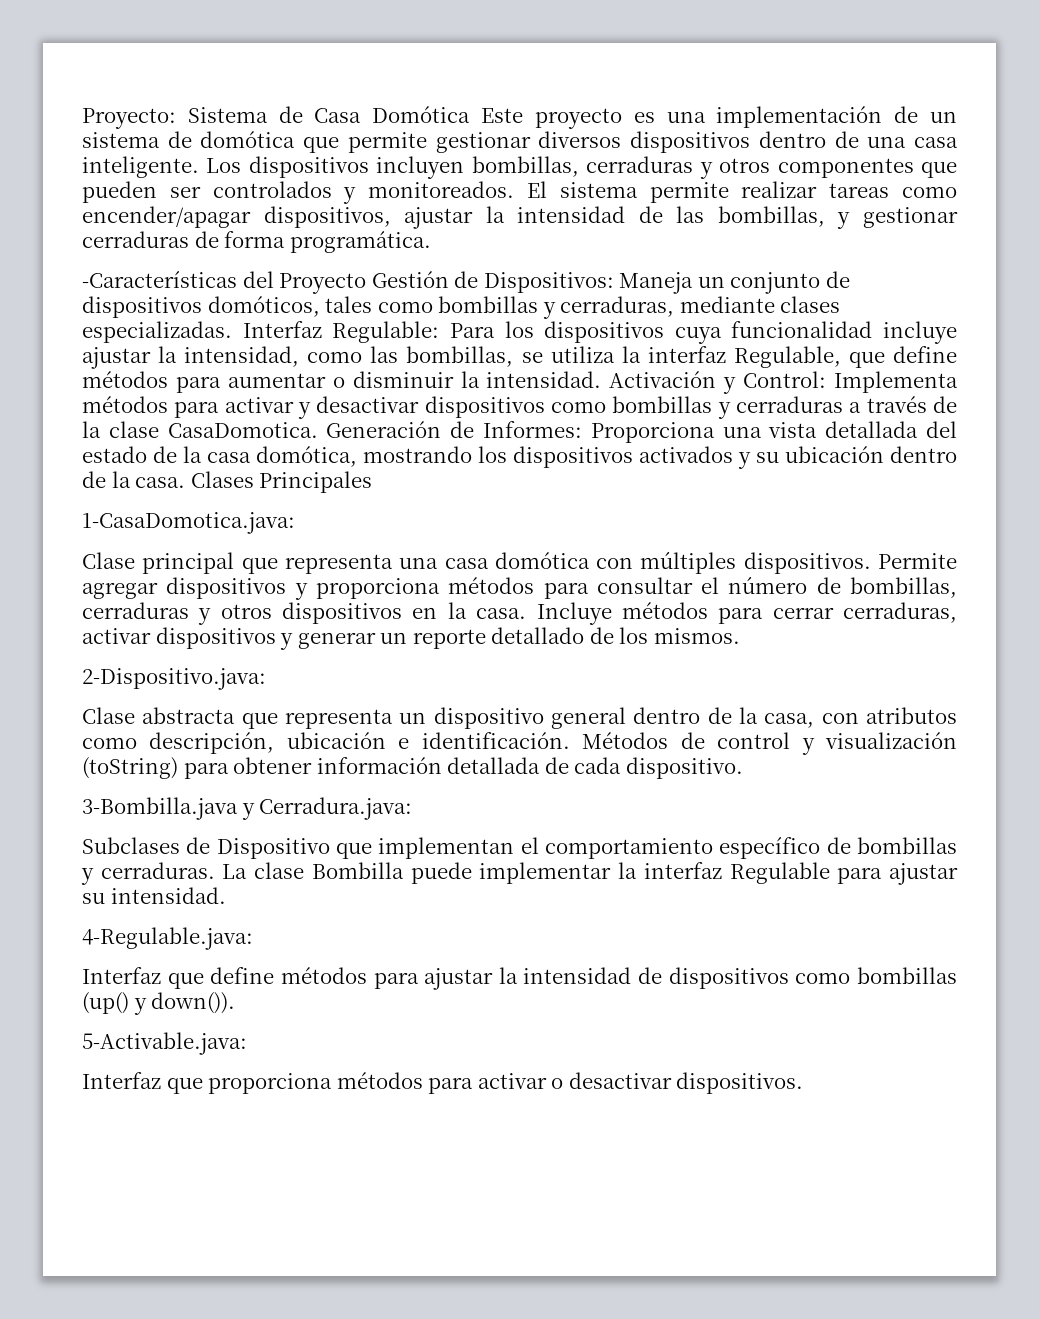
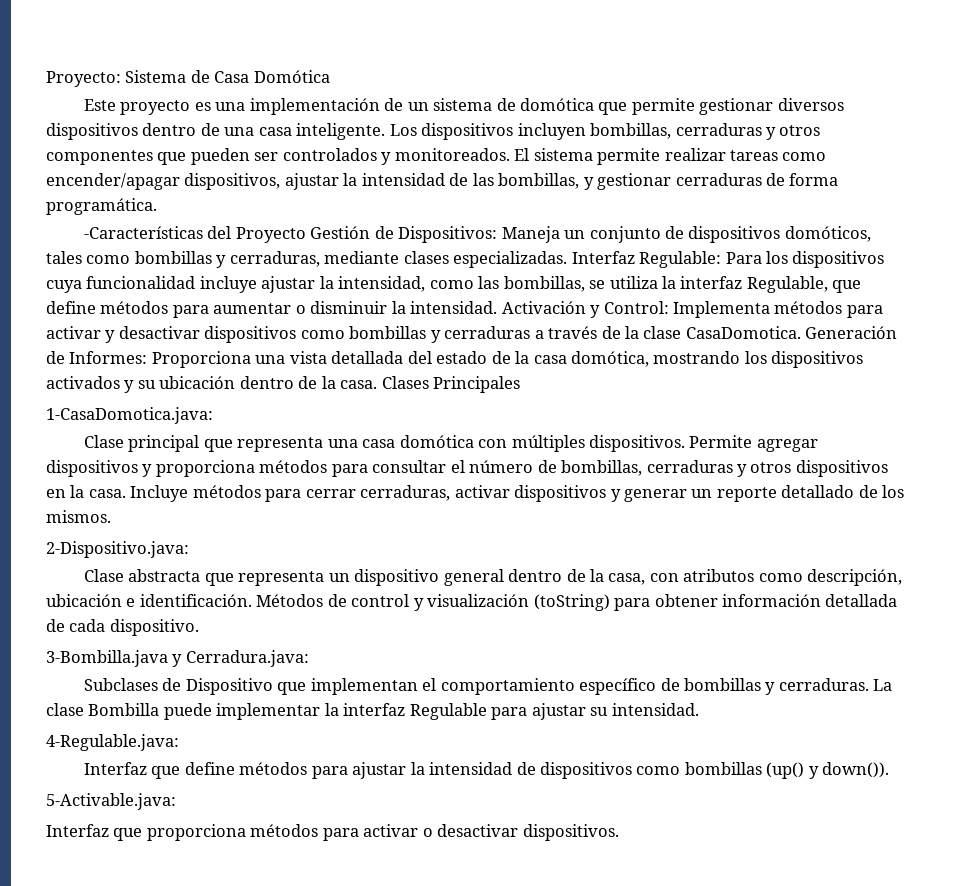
- Proyecto: Sistema de Casa Domótica Este proyecto es una implementación de un sistema de domótica que permite gestionar diversos dispositivos dentro de una casa inteligente.
+ Proyecto: Sistema de Casa Domótica
+ Este proyecto es una implementación de un sistema de domótica que permite gestionar diversos dispositivos dentro de una casa inteligente.

